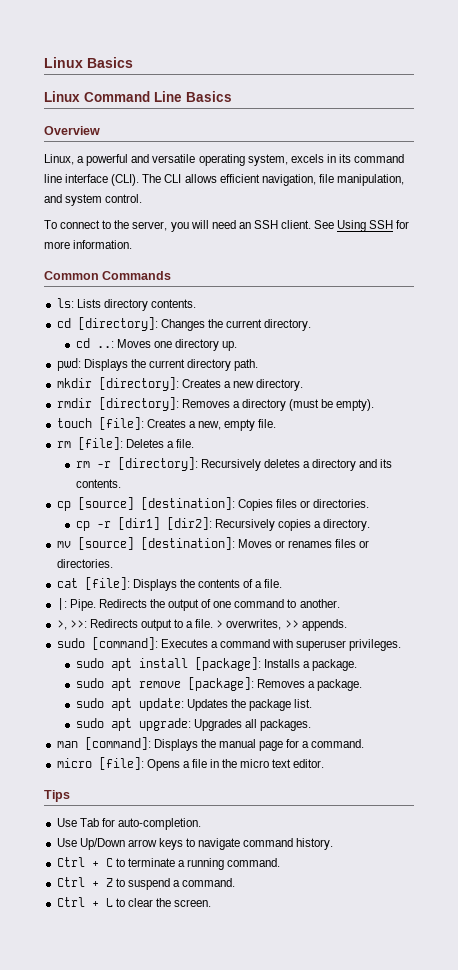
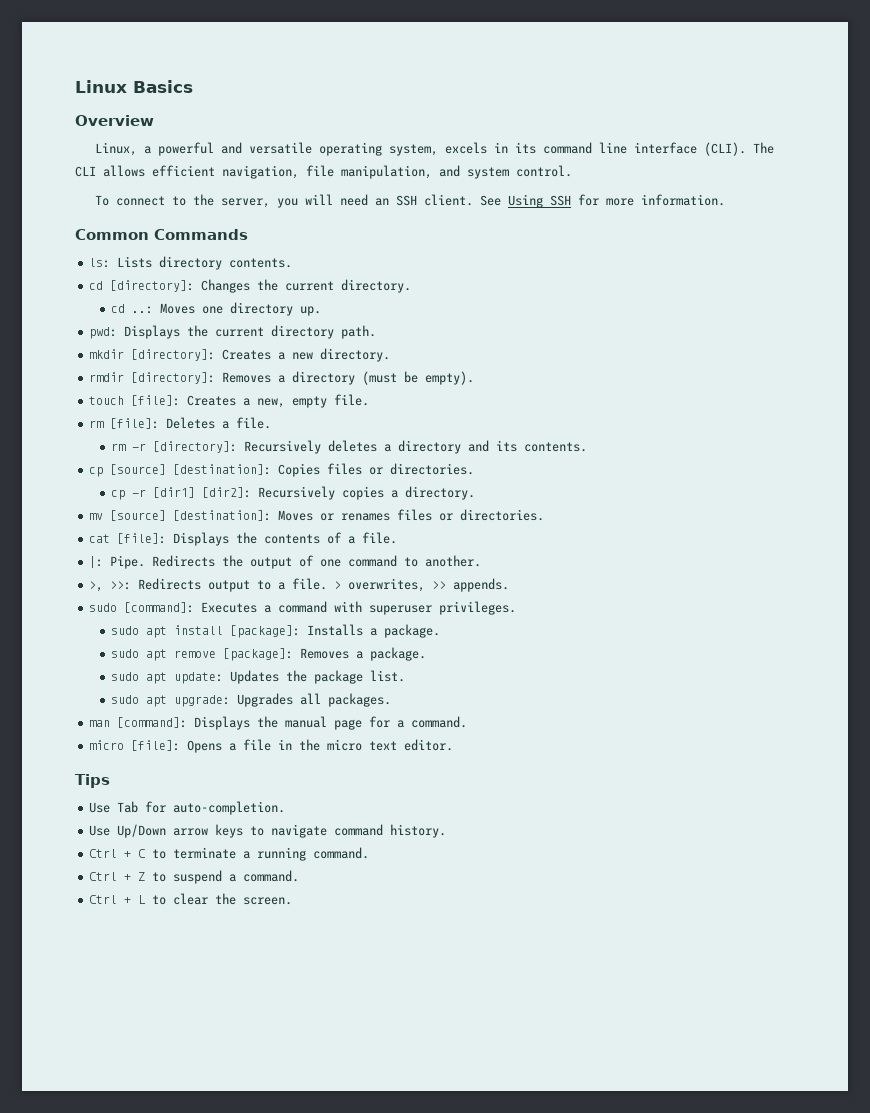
- Linux Command Line Basics

